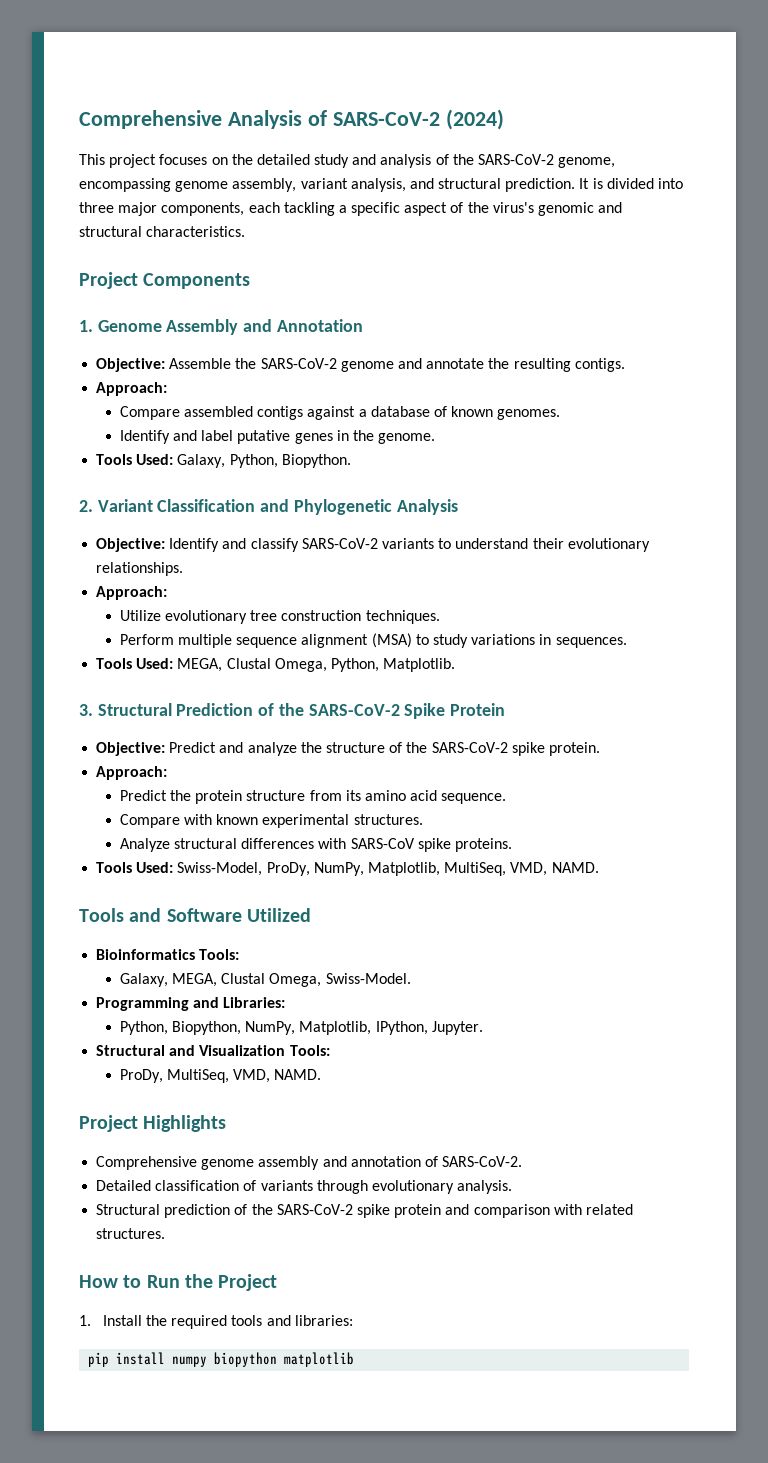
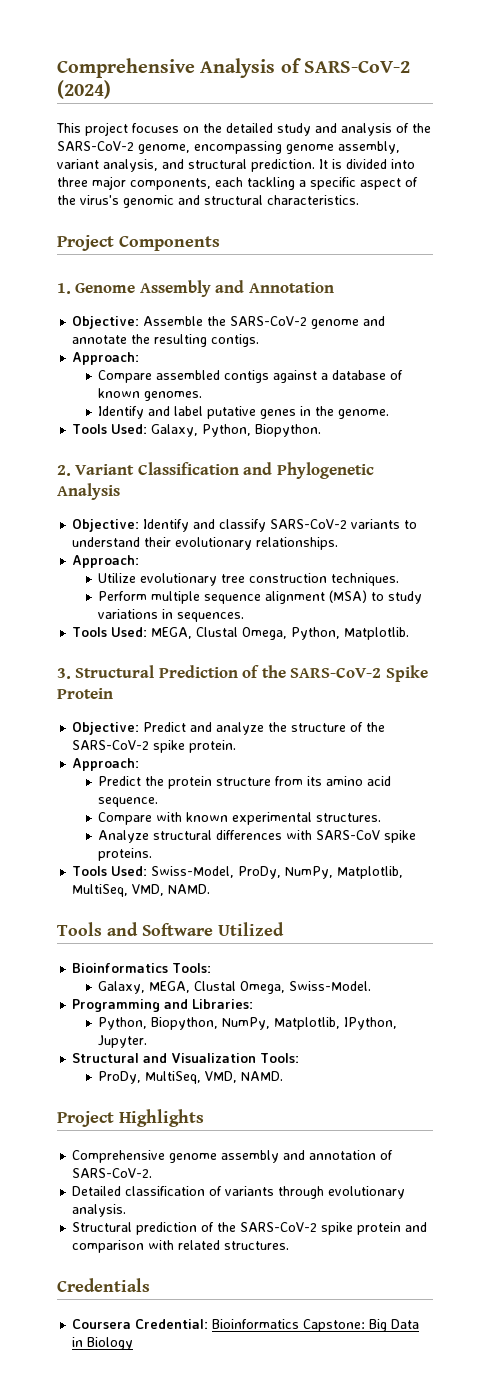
- How to Run the Project
- 1. Install the required tools and libraries:
- pip install numpy biopython matplotlib
+ Credentials
+ Coursera Credential: Bioinformatics Capstone: Big Data in Biology

